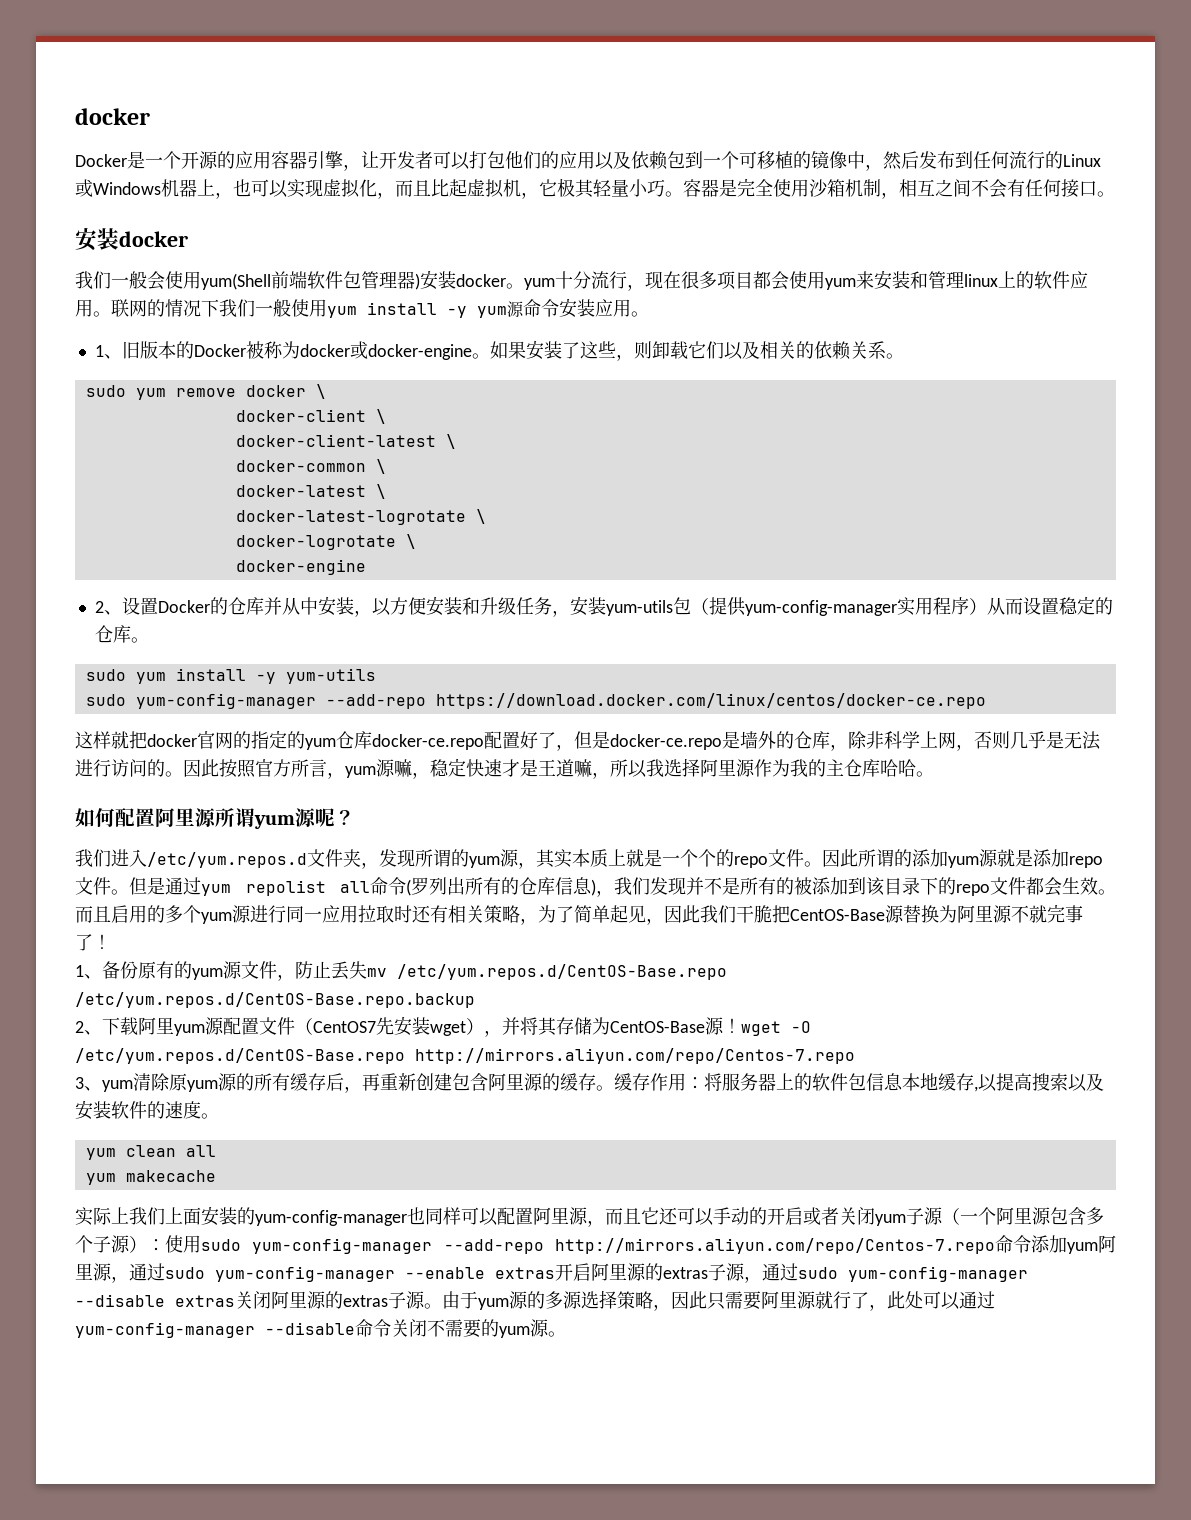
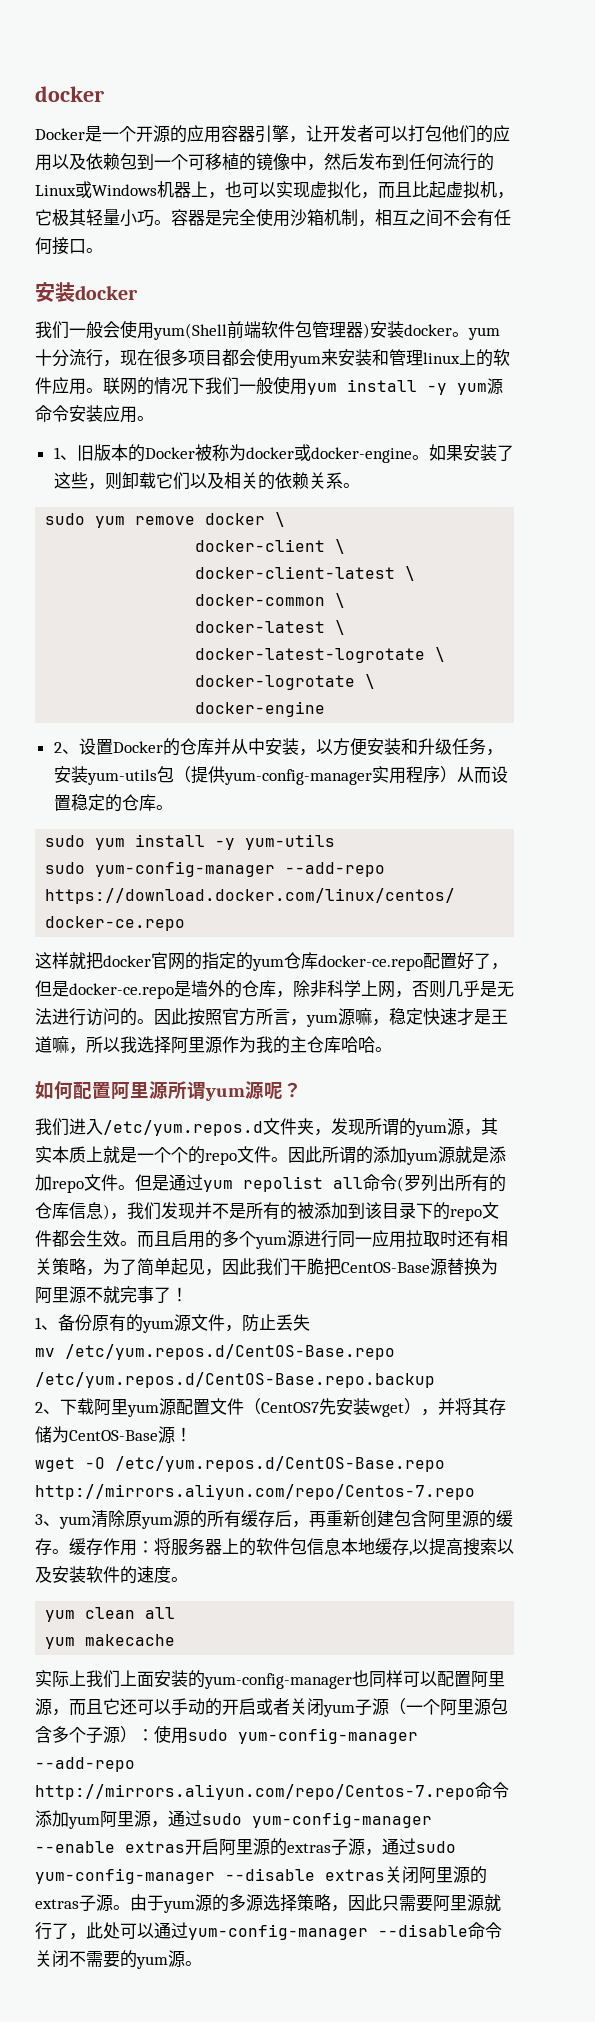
- 1、备份原有的yum源文件，防止丢失mv /etc/yum.repos.d/CentOS-Base.repo /etc/yum.repos.d/CentOS-Base.repo.backup
+ 1、备份原有的yum源文件，防止丢失
+ mv /etc/yum.repos.d/CentOS-Base.repo /etc/yum.repos.d/CentOS-Base.repo.backup
- 2、下载阿里yum源配置文件（CentOS7先安装wget），并将其存储为CentOS-Base源！wget -O /etc/yum.repos.d/CentOS-Base.repo http://mirrors.aliyun.com/repo/Centos-7.repo
+ 2、下载阿里yum源配置文件（CentOS7先安装wget），并将其存储为CentOS-Base源！
+ wget -O /etc/yum.repos.d/CentOS-Base.repo http://mirrors.aliyun.com/repo/Centos-7.repo

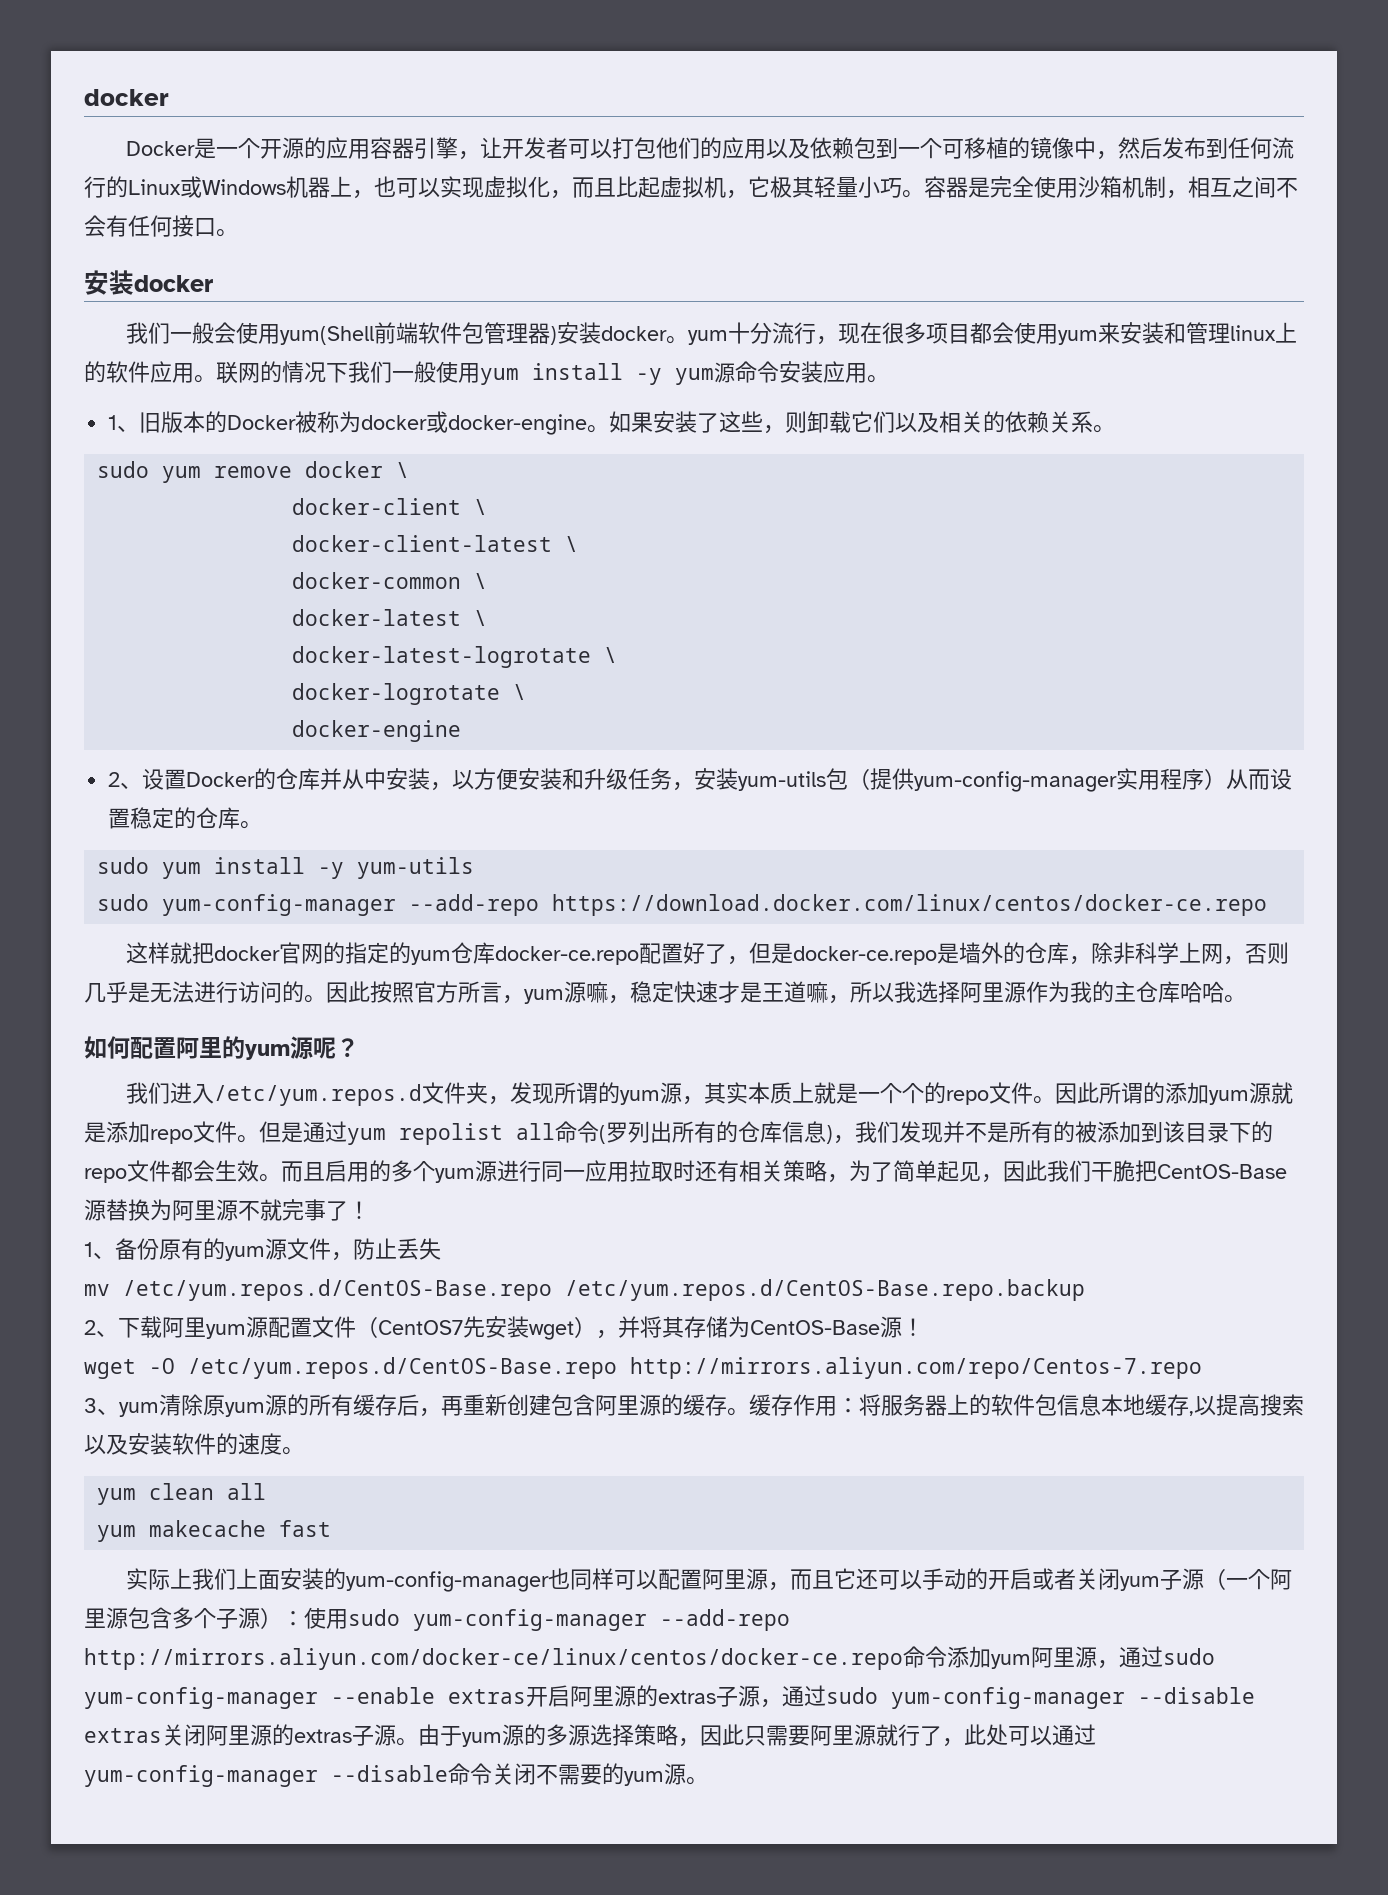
- 如何配置阿里源所谓yum源呢？
+ 如何配置阿里的yum源呢？
- yum makecache
+ yum makecache fast
- 实际上我们上面安装的yum-config-manager也同样可以配置阿里源，而且它还可以手动的开启或者关闭yum子源（一个阿里源包含多个子源）：使用sudo yum-config-manager --add-repo http://mirrors.aliyun.com/repo/Centos-7.repo命令添加yum阿里源，通过sudo yum-config-manager --enable extras开启阿里源的extras子源，通过sudo yum-config-manager --disable extras关闭阿里源的extras子源。
+ 实际上我们上面安装的yum-config-manager也同样可以配置阿里源，而且它还可以手动的开启或者关闭yum子源（一个阿里源包含多个子源）：使用sudo yum-config-manager --add-repo http://mirrors.aliyun.com/docker-ce/linux/centos/docker-ce.repo命令添加yum阿里源，通过sudo yum-config-manager --enable extras开启阿里源的extras子源，通过sudo yum-config-manager --disable extras关闭阿里源的extras子源。

